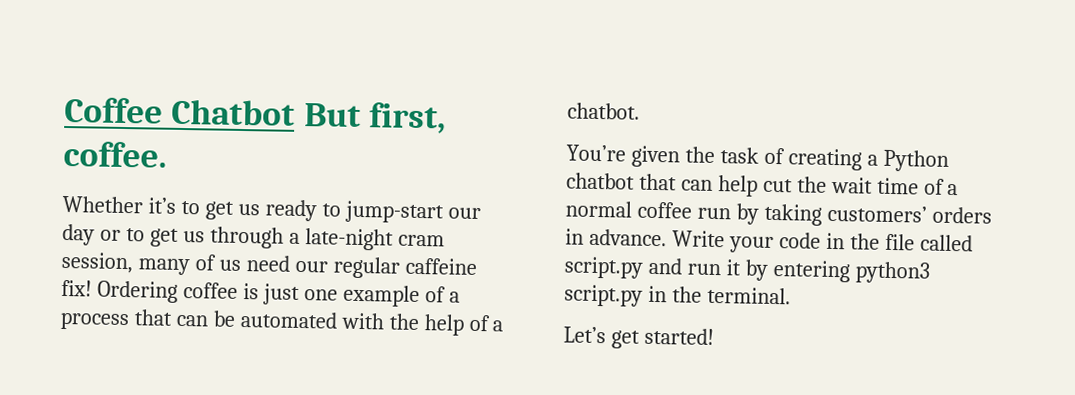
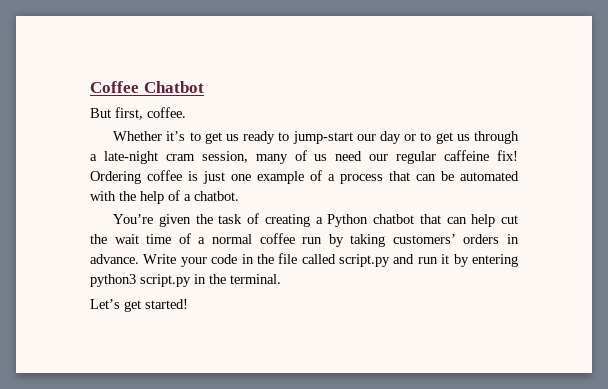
- Coffee Chatbot But first, coffee.
+ Coffee Chatbot
+ But first, coffee.

